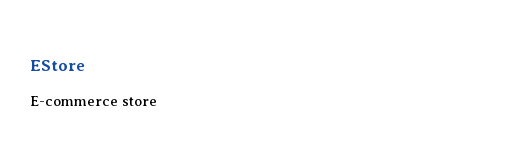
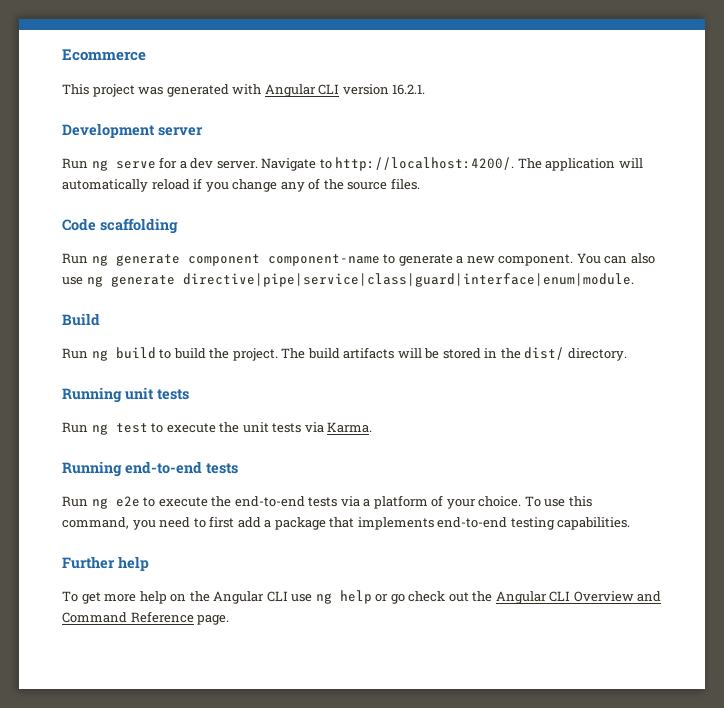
- EStore
- E-commerce store
+ Ecommerce
+ This project was generated with Angular CLI version 16.2.1.
+ Development server
+ Run ng serve for a dev server. Navigate to http://localhost:4200/. The application will automatically reload if you change any of the source files.
+ Code scaffolding
+ Run ng generate component component-name to generate a new component. You can also use ng generate directive|pipe|service|class|guard|interface|enum|module.
+ Build
+ Run ng build to build the project. The build artifacts will be stored in the dist/ directory.
+ Running unit tests
+ Run ng test to execute the unit tests via Karma.
+ Running end-to-end tests
+ Run ng e2e to execute the end-to-end tests via a platform of your choice. To use this command, you need to first add a package that implements end-to-end testing capabilities.
+ Further help
+ To get more help on the Angular CLI use ng help or go check out the Angular CLI Overview and Command Reference page.

